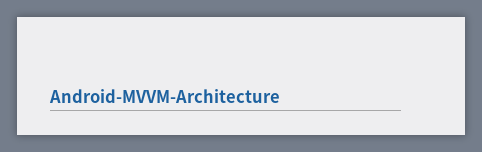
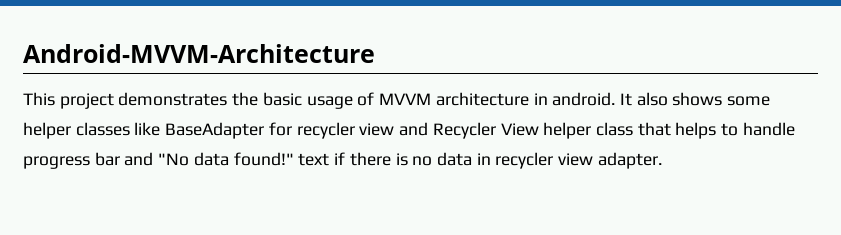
+ This project demonstrates the basic usage of MVVM architecture in android. It also shows some helper classes like BaseAdapter for recycler view and Recycler View helper class that helps to handle progress bar and "No data found!" text if there is no data in recycler view adapter.

